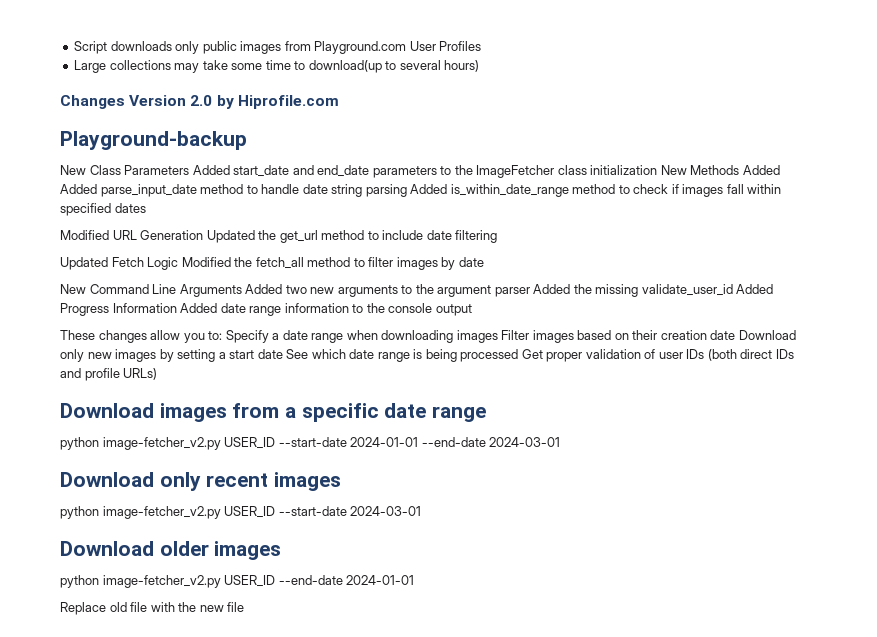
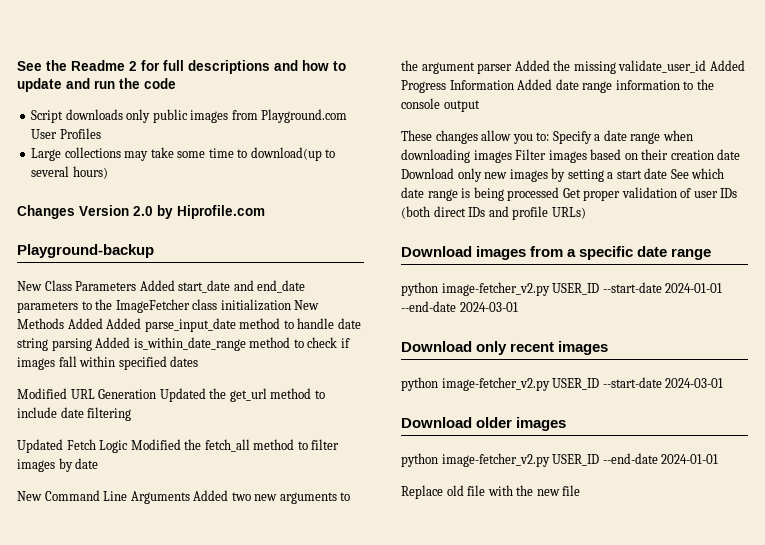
+ See the Readme 2 for full descriptions and how to update and run the code

